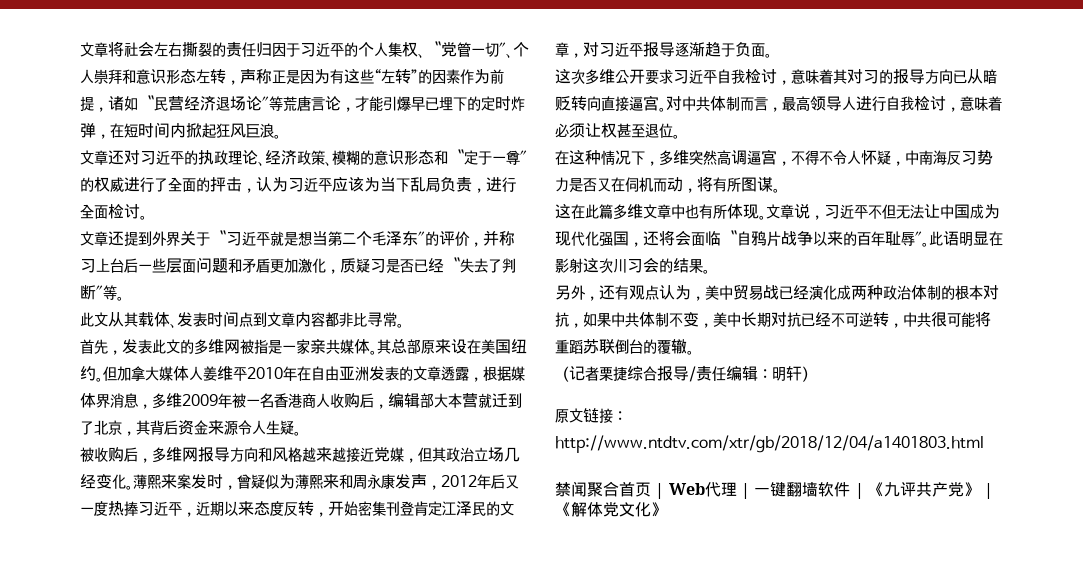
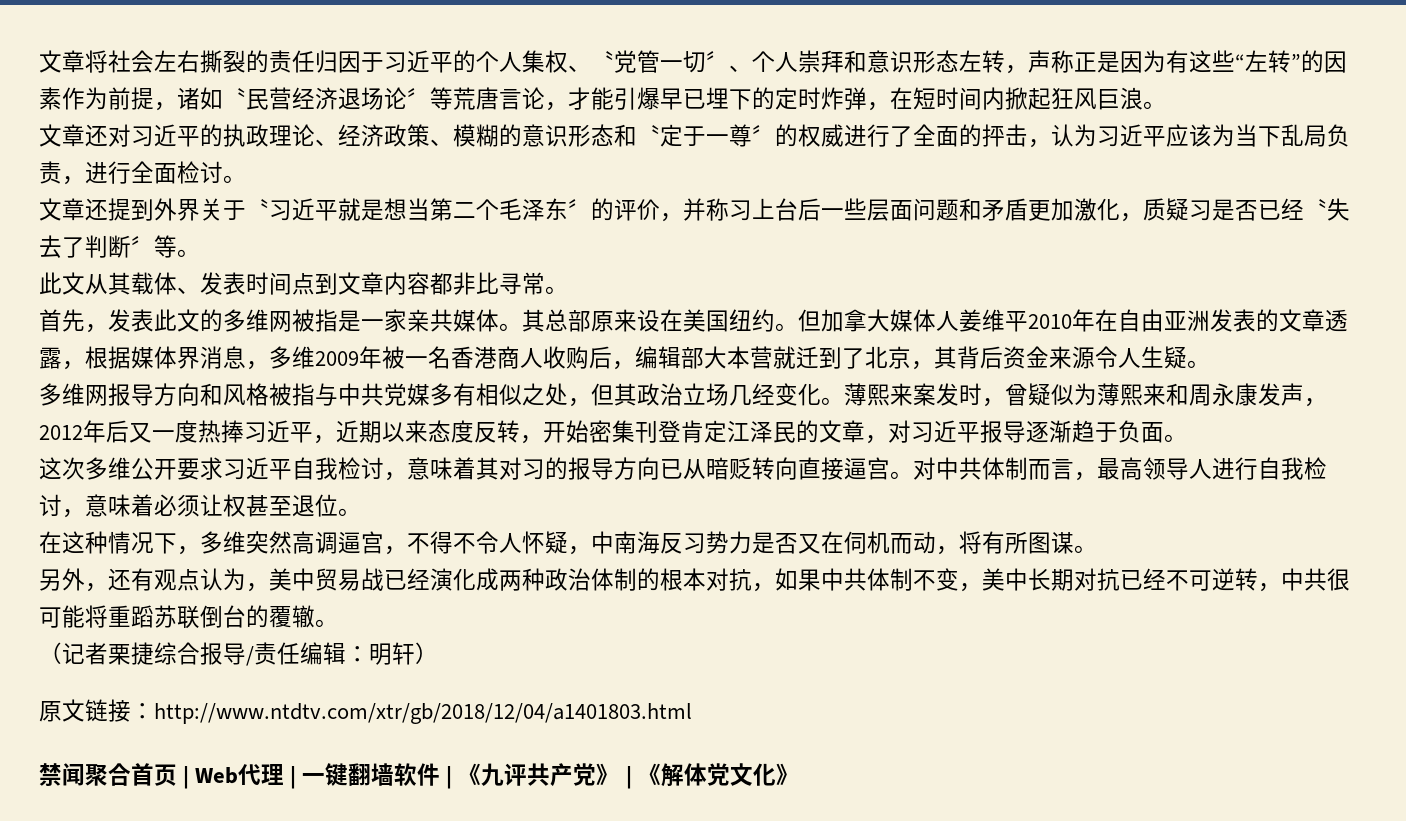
- 被收购后，多维网报导方向和风格越来越接近党媒，但其政治立场几经变化。
+ 多维网报导方向和风格被指与中共党媒多有相似之处，但其政治立场几经变化。
- 这在此篇多维文章中也有所体现。文章说，习近平不但无法让中国成为现代化强国，还将会面临〝自鸦片战争以来的百年耻辱〞。此语明显在影射这次川习会的结果。

